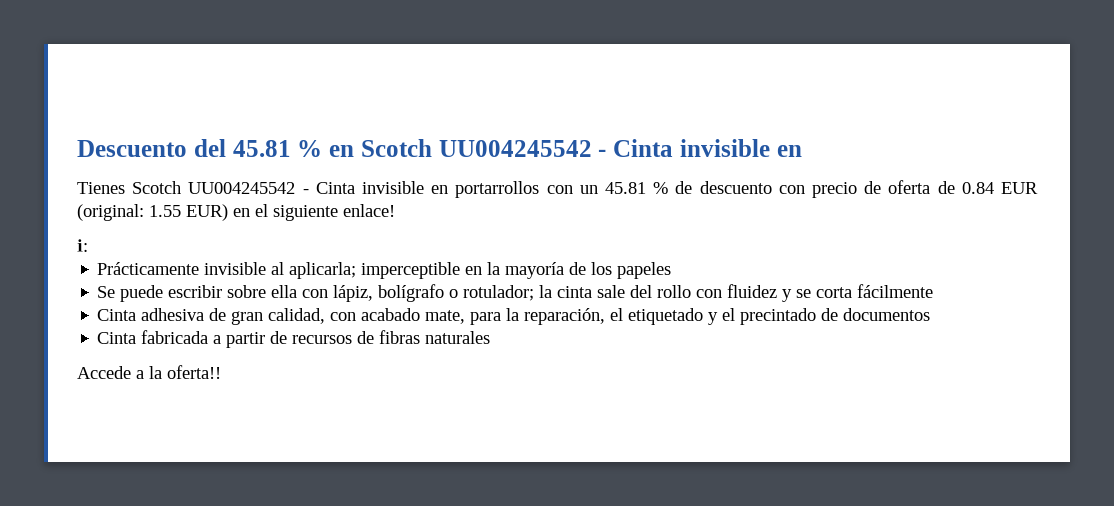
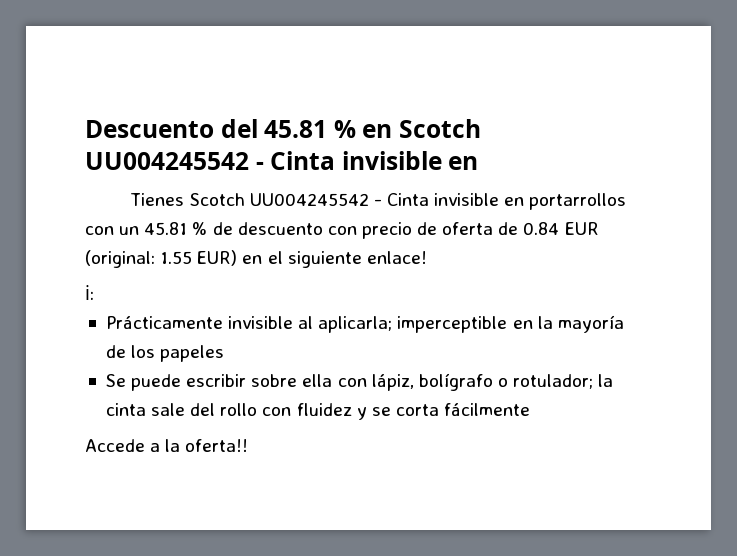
- Cinta adhesiva de gran calidad, con acabado mate, para la reparación, el etiquetado y el precintado de documentos
- Cinta fabricada a partir de recursos de fibras naturales

